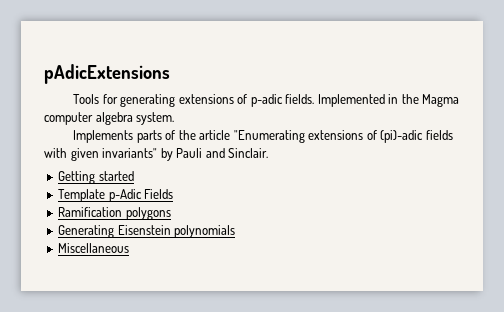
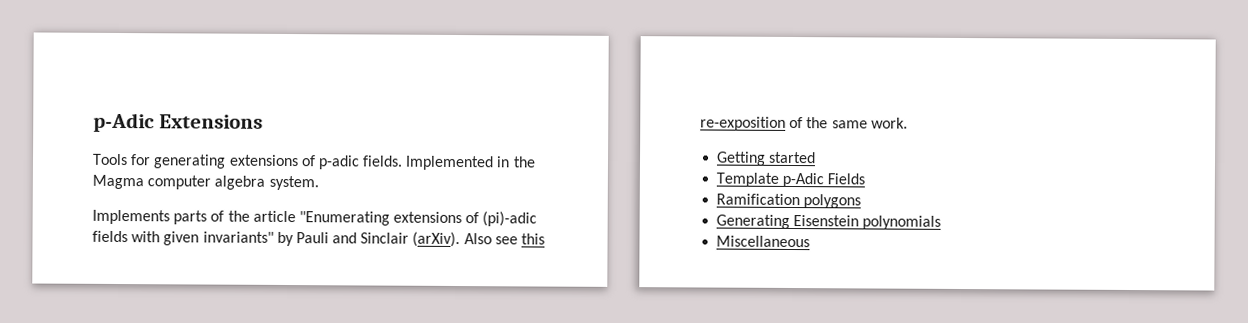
- pAdicExtensions
+ p-Adic Extensions
- Implements parts of the article "Enumerating extensions of (pi)-adic fields with given invariants" by Pauli and Sinclair.
+ Implements parts of the article "Enumerating extensions of (pi)-adic fields with given invariants" by Pauli and Sinclair (arXiv). Also see this re-exposition of the same work.

